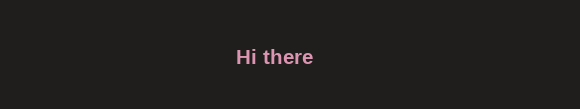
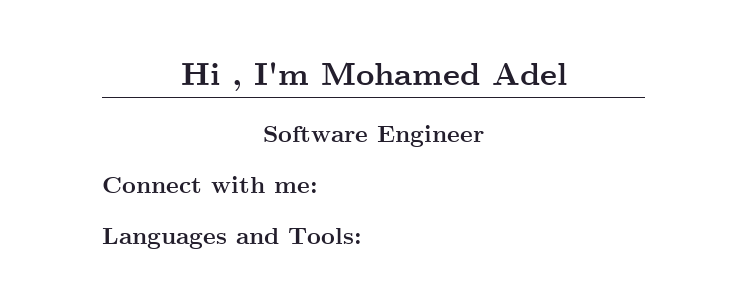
- Hi there
+ Hi , I'm Mohamed Adel
+ Software Engineer
+ Connect with me:
+ Languages and Tools:

